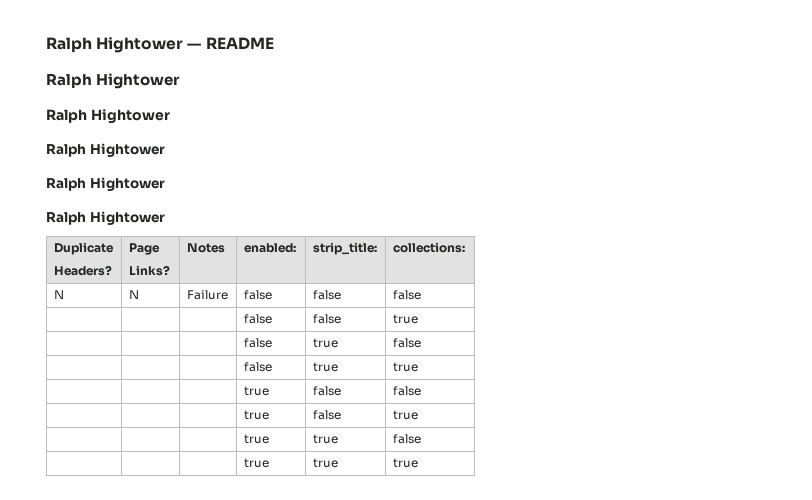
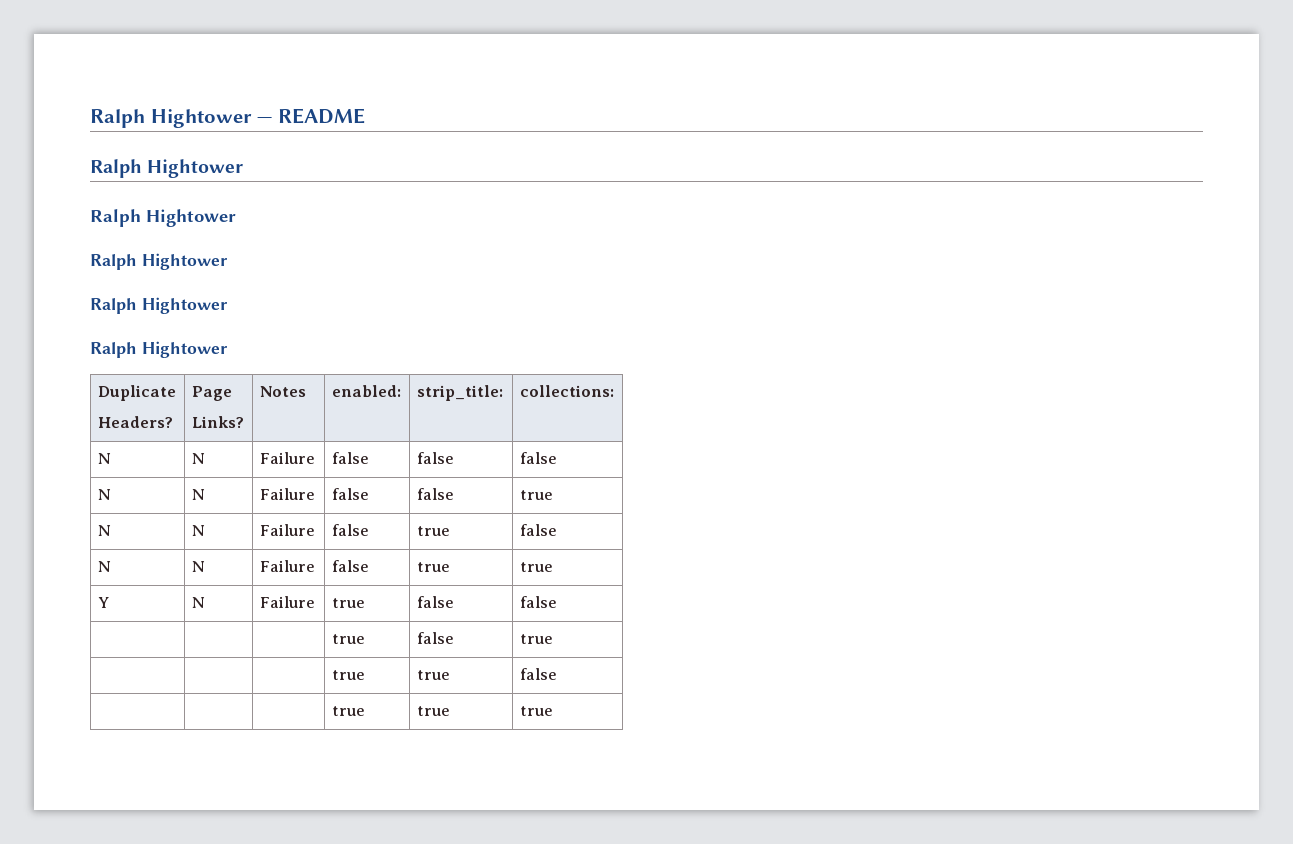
- | | | false | false | true
+ N | N | Failure | false | false | true
- | | | false | true | false
+ N | N | Failure | false | true | false
- | | | false | true | true
+ N | N | Failure | false | true | true
- | | | true | false | false
+ Y | N | Failure | true | false | false

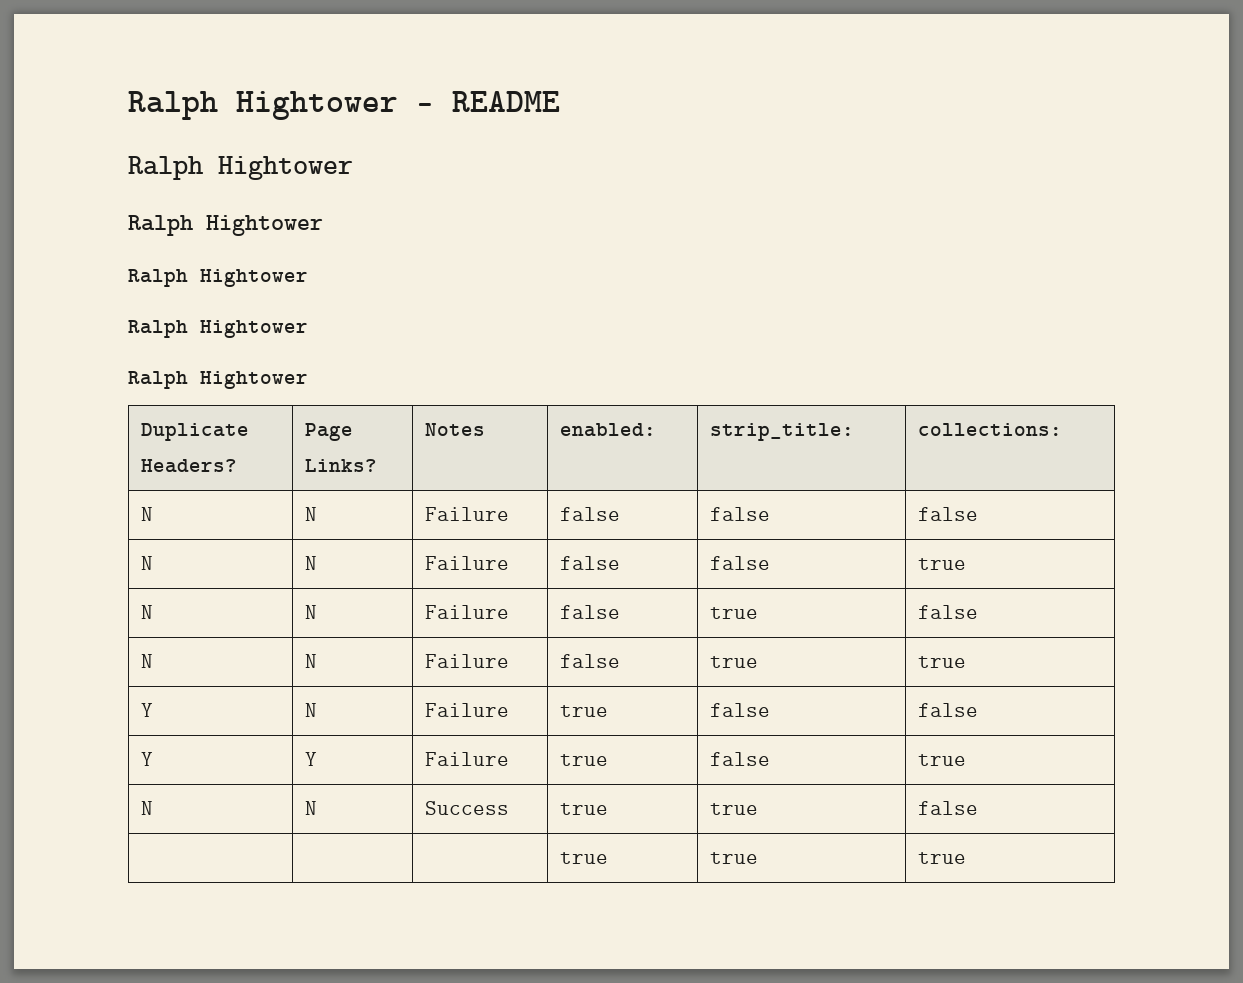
- | | | true | false | true
+ Y | Y | Failure | true | false | true
- | | | true | true | false
+ N | N | Success | true | true | false

